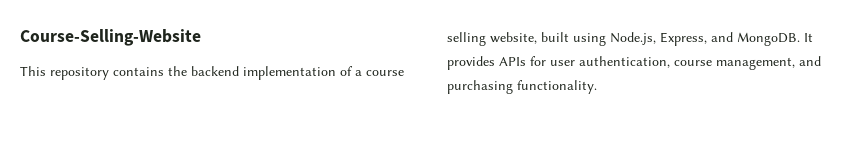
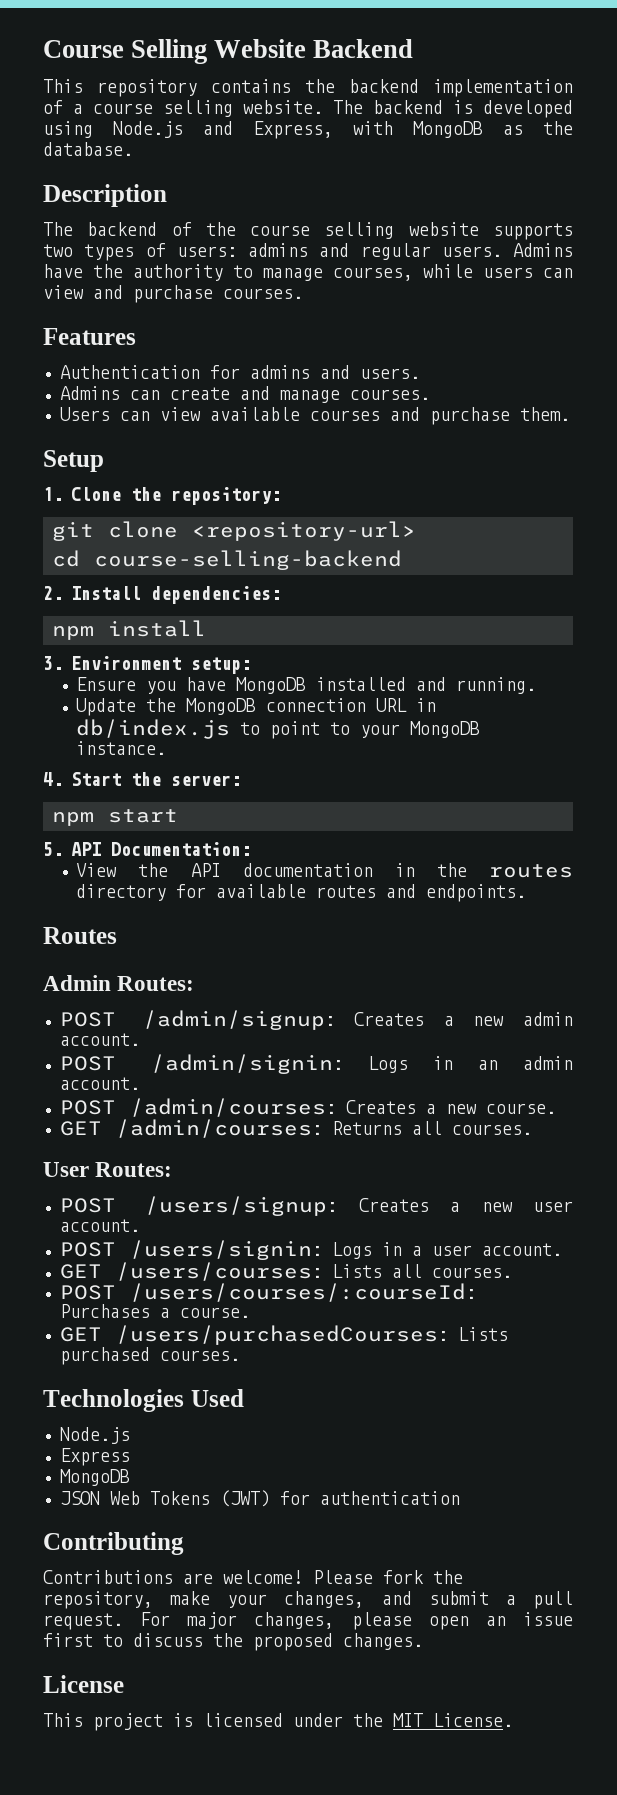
- Course-Selling-Website
+ Course Selling Website Backend
- This repository contains the backend implementation of a course selling website, built using Node.js, Express, and MongoDB. It provides APIs for user authentication, course management, and purchasing functionality.
+ This repository contains the backend implementation of a course selling website. The backend is developed using Node.js and Express, with MongoDB as the database.
+ Description
+ The backend of the course selling website supports two types of users: admins and regular users. Admins have the authority to manage courses, while users can view and purchase courses.
+ Features
+ Authentication for admins and users.
+ Admins can create and manage courses.
+ Users can view available courses and purchase them.
+ Setup
+ 1. Clone the repository:
+ git clone <repository-url>
+ cd course-selling-backend
+ 2. Install dependencies:
+ npm install
+ 3. Environment setup:
+ Ensure you have MongoDB installed and running.
+ Update the MongoDB connection URL in db/index.js to point to your MongoDB instance.
+ 4. Start the server:
+ npm start
+ 5. API Documentation:
+ View the API documentation in the routes directory for available routes and endpoints.
+ Routes
+ Admin Routes:
+ POST /admin/signup: Creates a new admin account.
+ POST /admin/signin: Logs in an admin account.
+ POST /admin/courses: Creates a new course.
+ GET /admin/courses: Returns all courses.
+ User Routes:
+ POST /users/signup: Creates a new user account.
+ POST /users/signin: Logs in a user account.
+ GET /users/courses: Lists all courses.
+ POST /users/courses/:courseId: Purchases a course.
+ GET /users/purchasedCourses: Lists purchased courses.
+ Technologies Used
+ Node.js
+ Express
+ MongoDB
+ JSON Web Tokens (JWT) for authentication
+ Contributing
+ Contributions are welcome! Please fork the repository, make your changes, and submit a pull request. For major changes, please open an issue first to discuss the proposed changes.
+ License
+ This project is licensed under the MIT License.

